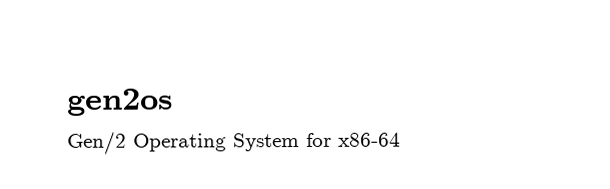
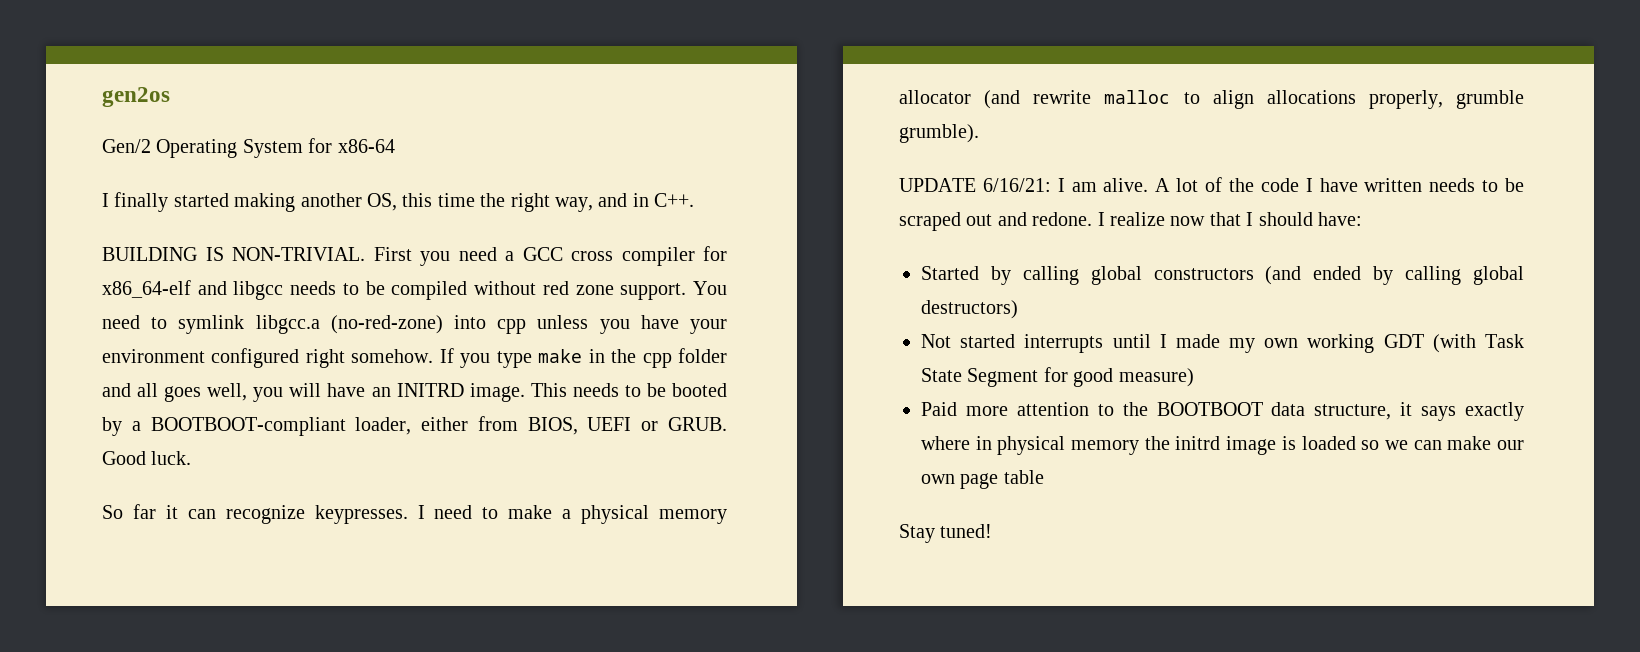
+ I finally started making another OS, this time the right way, and in C++.
+ BUILDING IS NON-TRIVIAL. First you need a GCC cross compiler for x86_64-elf and libgcc needs to be compiled without red zone support. You need to symlink libgcc.a (no-red-zone) into cpp unless you have your environment configured right somehow. If you type make in the cpp folder and all goes well, you will have an INITRD image. This needs to be booted by a BOOTBOOT-compliant loader, either from BIOS, UEFI or GRUB. Good luck.
+ So far it can recognize keypresses. I need to make a physical memory allocator (and rewrite malloc to align allocations properly, grumble grumble).
+ UPDATE 6/16/21: I am alive. A lot of the code I have written needs to be scraped out and redone. I realize now that I should have:
+ Started by calling global constructors (and ended by calling global destructors)
+ Not started interrupts until I made my own working GDT (with Task State Segment for good measure)
+ Paid more attention to the BOOTBOOT data structure, it says exactly where in physical memory the initrd image is loaded so we can make our own page table
+ Stay tuned!

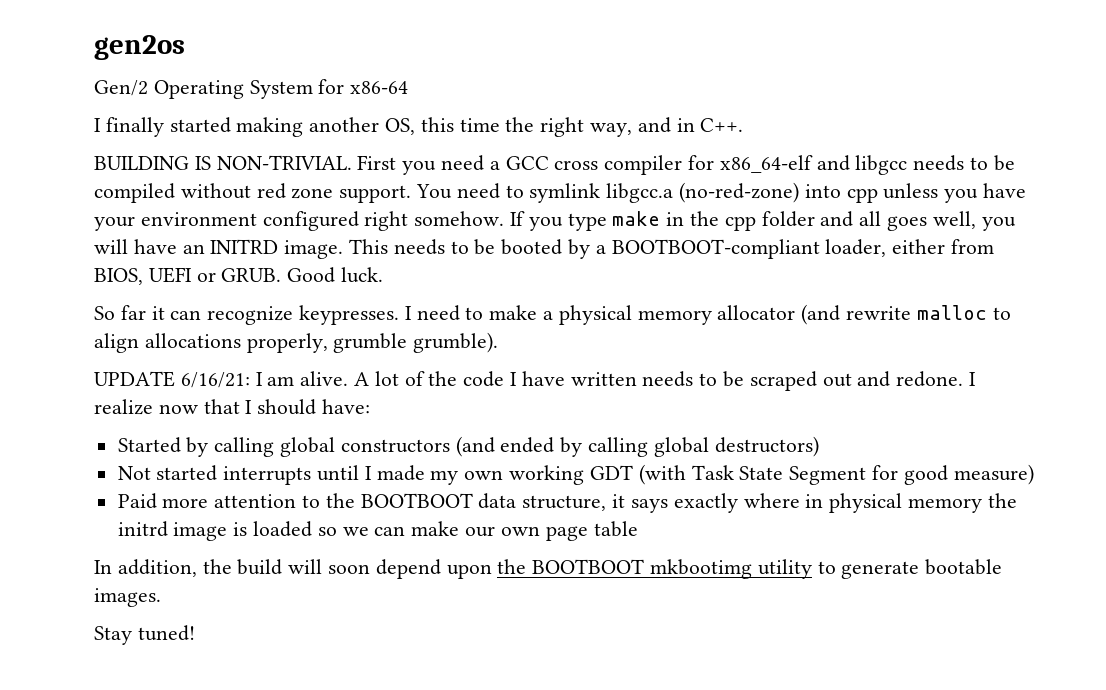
+ In addition, the build will soon depend upon the BOOTBOOT mkbootimg utility to generate bootable images.

